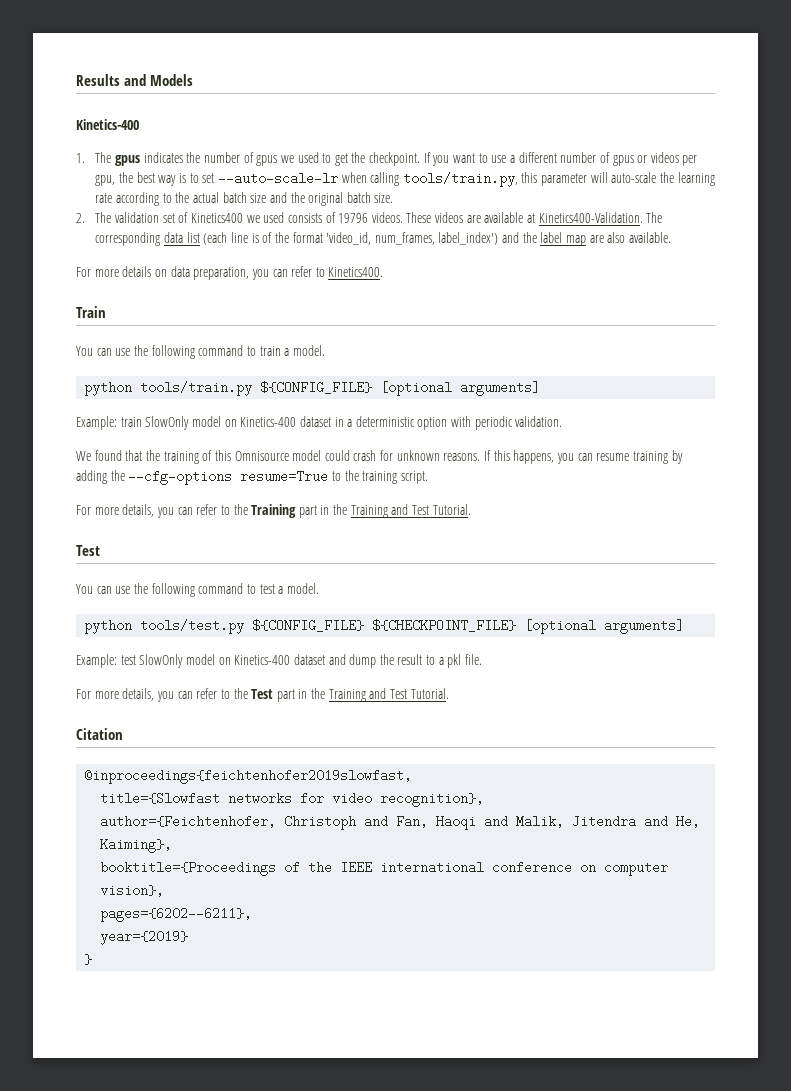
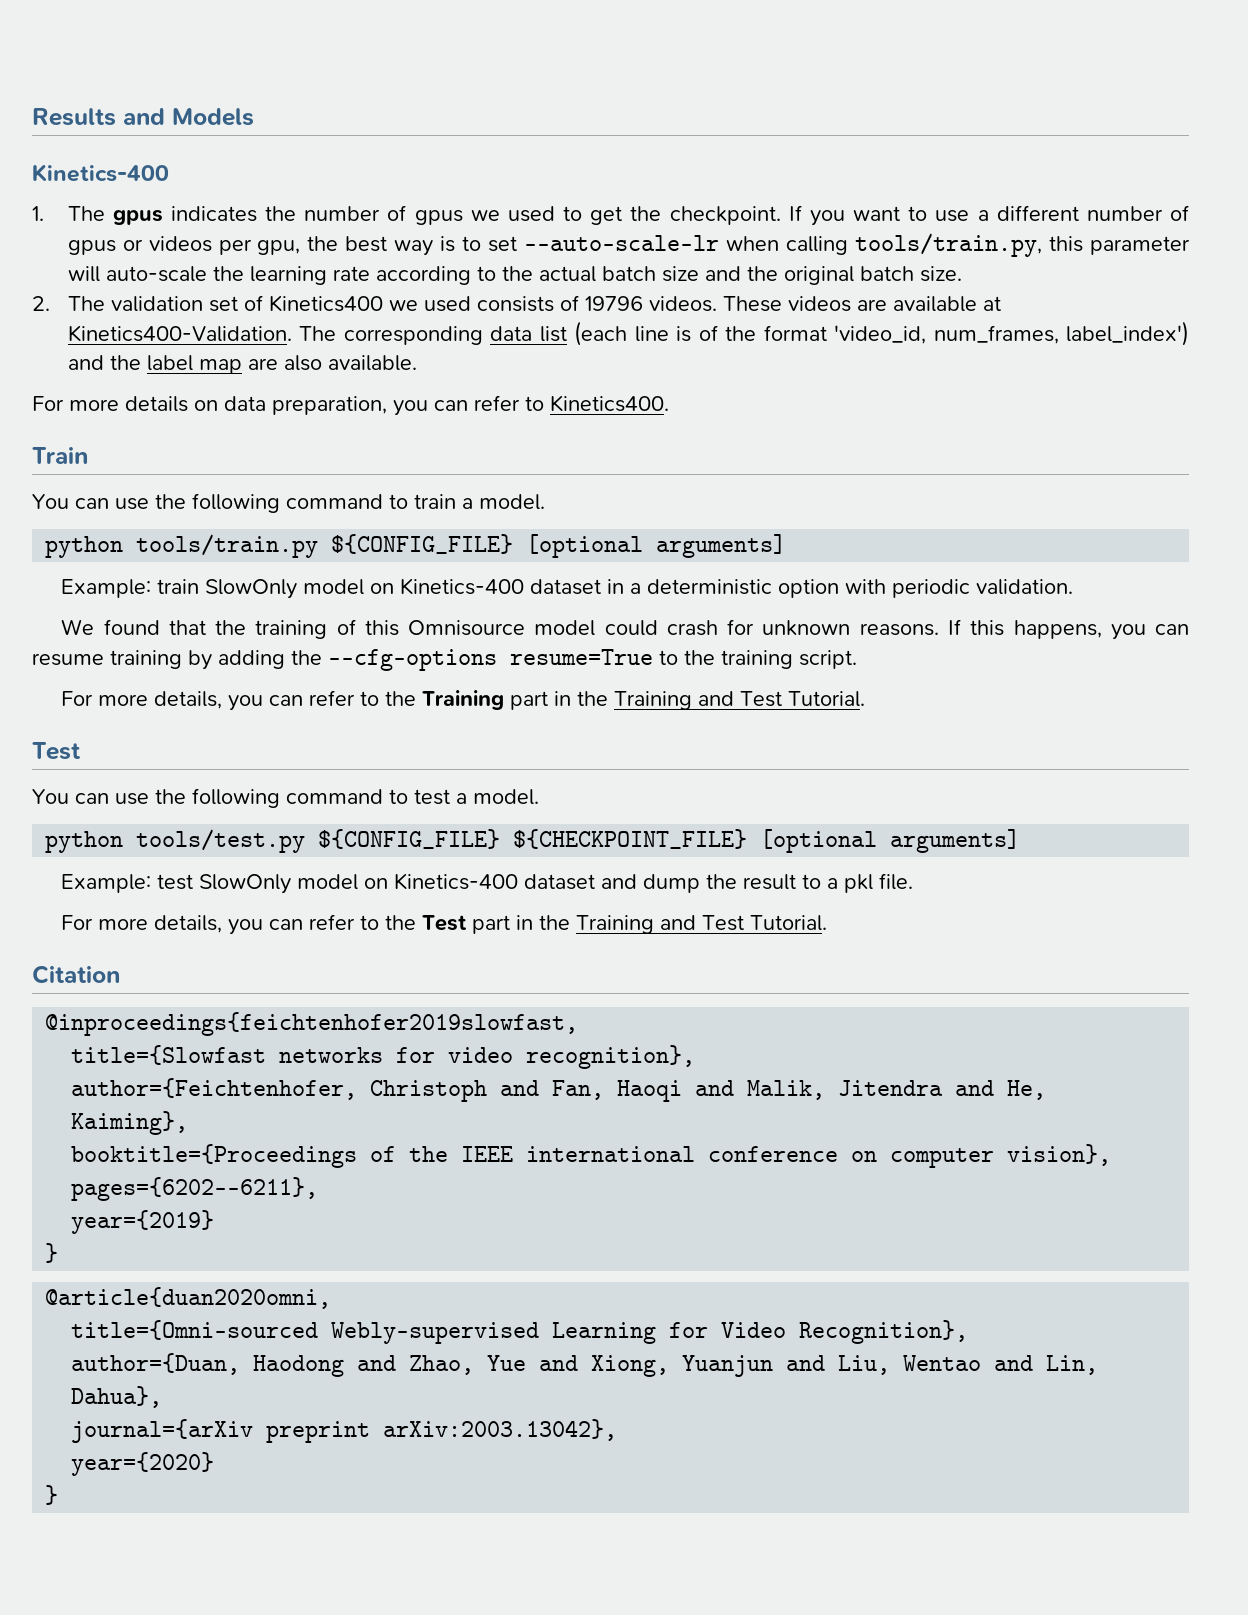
+ @article{duan2020omni,
+ title={Omni-sourced Webly-supervised Learning for Video Recognition},
+ author={Duan, Haodong and Zhao, Yue and Xiong, Yuanjun and Liu, Wentao and Lin, Dahua},
+ journal={arXiv preprint arXiv:2003.13042},
+ year={2020}
+ }

